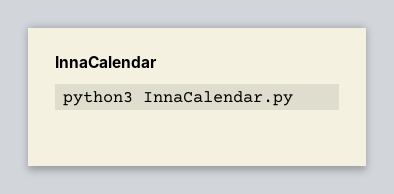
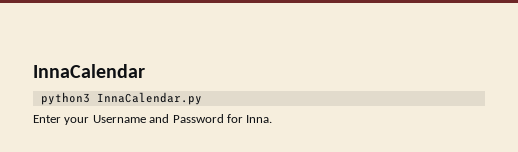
+ Enter your Username and Password for Inna.

